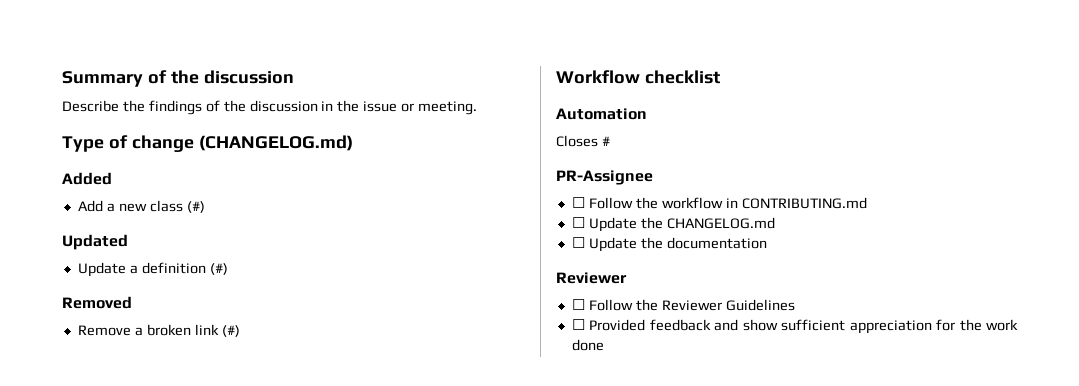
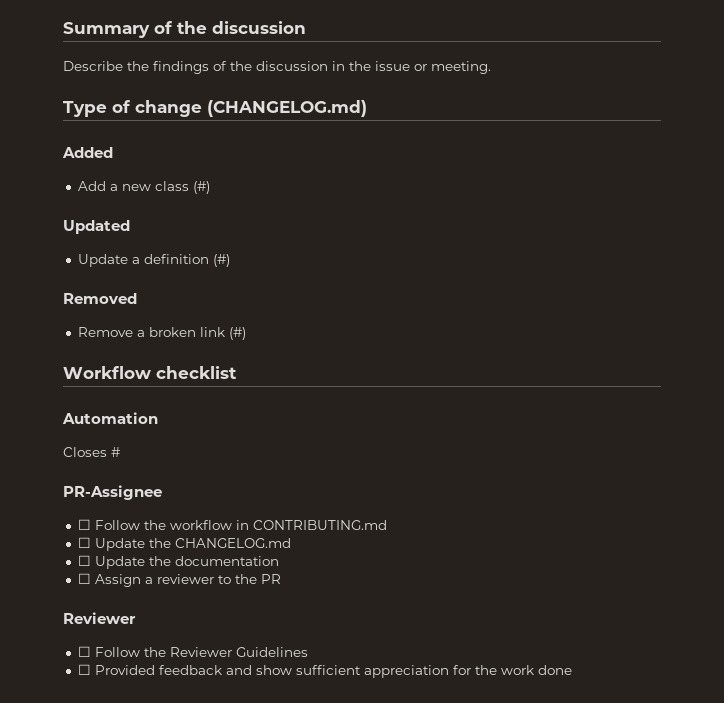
+ ☐ Assign a reviewer to the PR

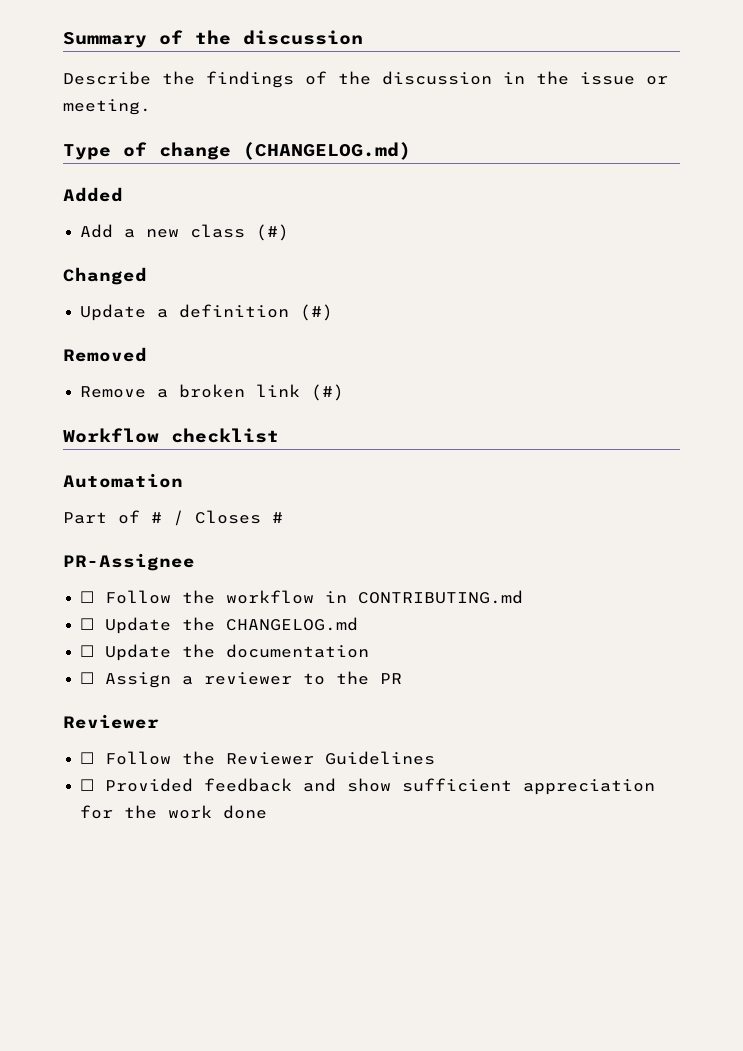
- Updated
+ Changed
- Closes #
+ Part of # / Closes #

